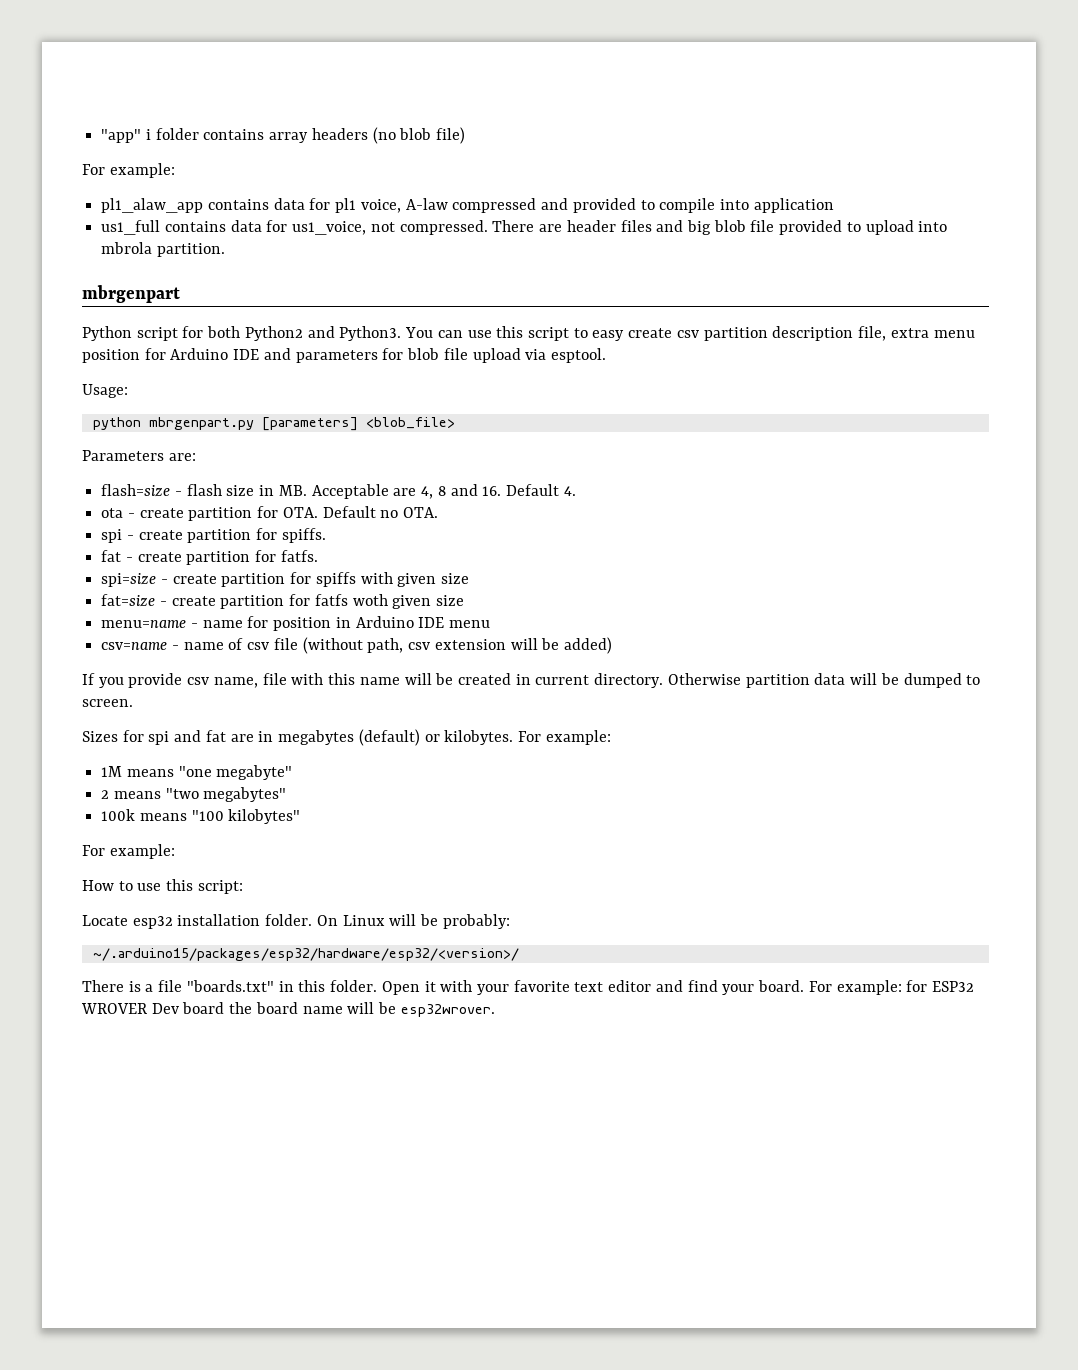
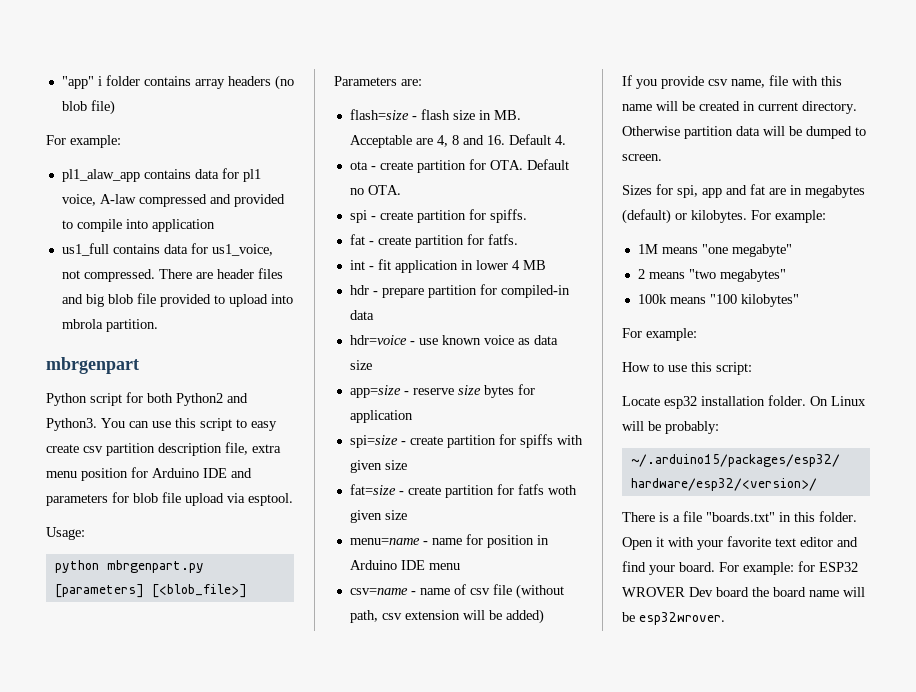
- python mbrgenpart.py [parameters] <blob_file>
+ python mbrgenpart.py [parameters] [<blob_file>]
+ int - fit application in lower 4 MB
+ hdr - prepare partition for compiled-in data
+ hdr=voice - use known voice as data size
+ app=size - reserve size bytes for application
- Sizes for spi and fat are in megabytes (default) or kilobytes.
+ Sizes for spi, app and fat are in megabytes (default) or kilobytes.

